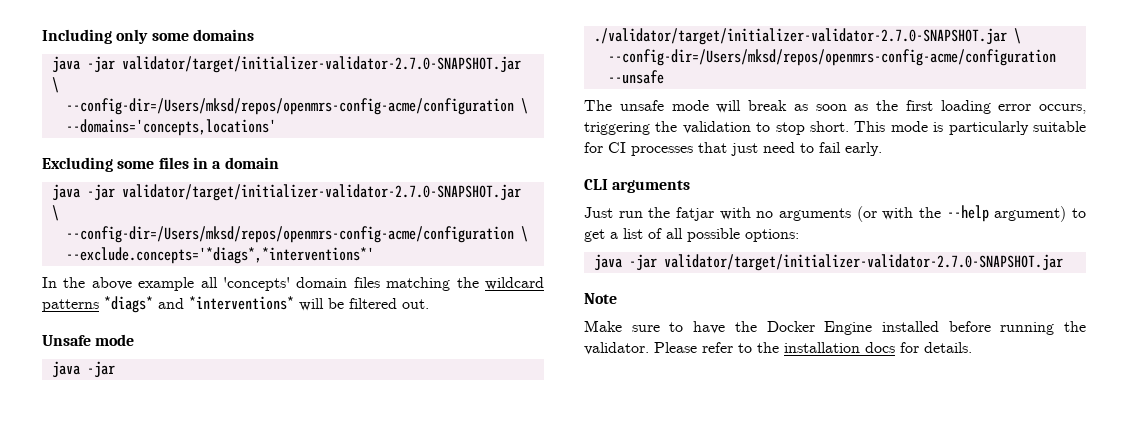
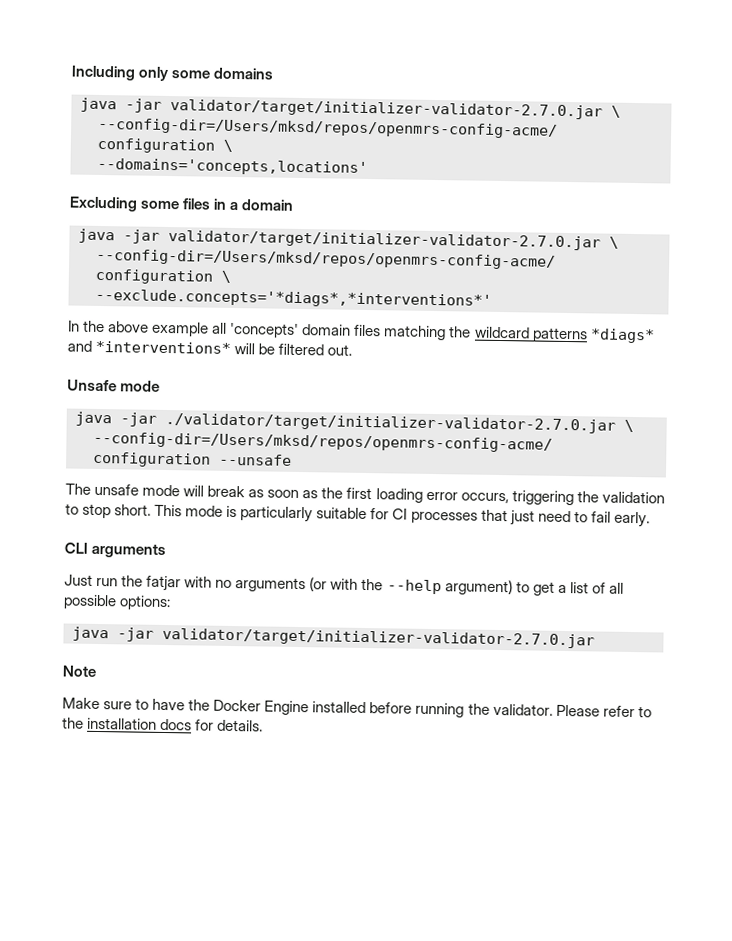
  Including only some domains
- java -jar validator/target/initializer-validator-2.7.0-SNAPSHOT.jar \
+ java -jar validator/target/initializer-validator-2.7.0.jar \
  Excluding some files in a domain
- java -jar validator/target/initializer-validator-2.7.0-SNAPSHOT.jar \
+ java -jar validator/target/initializer-validator-2.7.0.jar \
- java -jar ./validator/target/initializer-validator-2.7.0-SNAPSHOT.jar \
+ java -jar ./validator/target/initializer-validator-2.7.0.jar \
  Just run the fatjar with no arguments (or with the --help argument) to get a list of all possible options:
- java -jar validator/target/initializer-validator-2.7.0-SNAPSHOT.jar
+ java -jar validator/target/initializer-validator-2.7.0.jar

